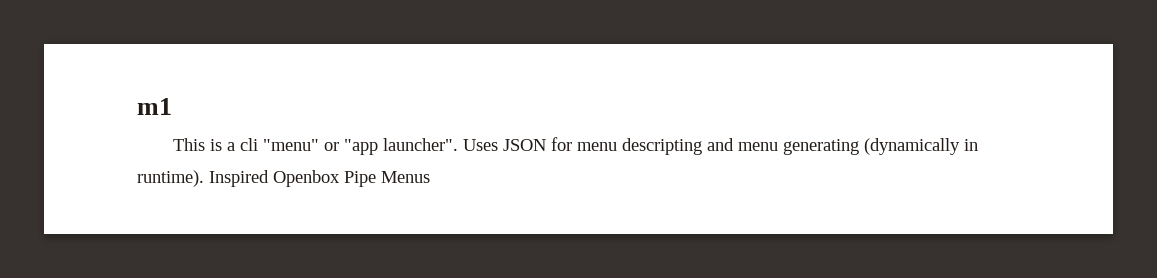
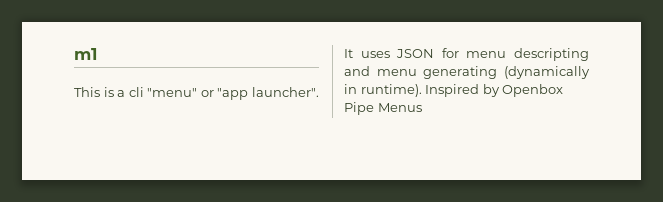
- Uses JSON for menu descripting and menu generating (dynamically in runtime).
+ It uses JSON for menu descripting and menu generating (dynamically in runtime).
- Inspired Openbox Pipe Menus
+ Inspired by Openbox Pipe Menus

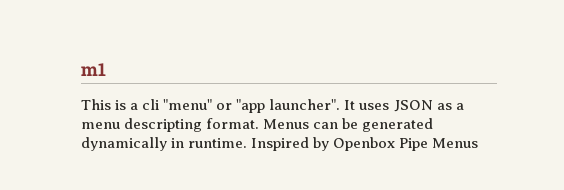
- It uses JSON for menu descripting and menu generating (dynamically in runtime).
+ It uses JSON as a menu descripting format. Menus can be generated dynamically in runtime.

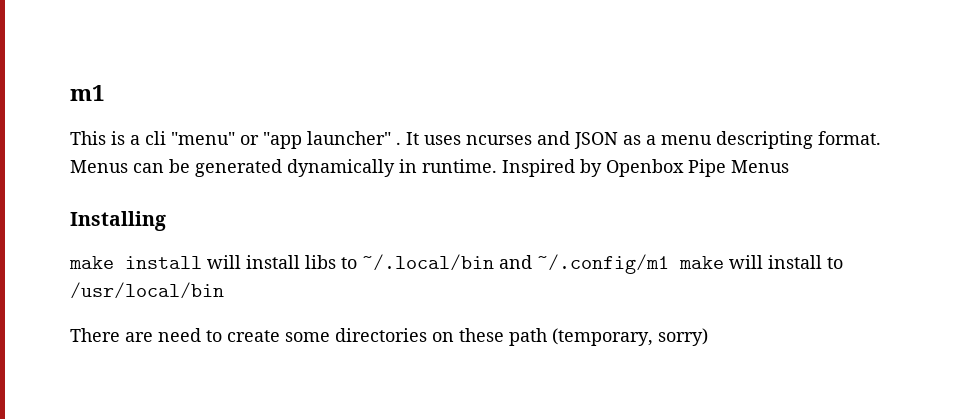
- This is a cli "menu" or "app launcher". It uses JSON as a menu descripting format.
+ This is a cli "menu" or "app launcher" . It uses ncurses and JSON as a menu descripting format.
+ Installing
+ make install will install libs to ~/.local/bin and ~/.config/m1 make will install to /usr/local/bin
+ There are need to create some directories on these path (temporary, sorry)

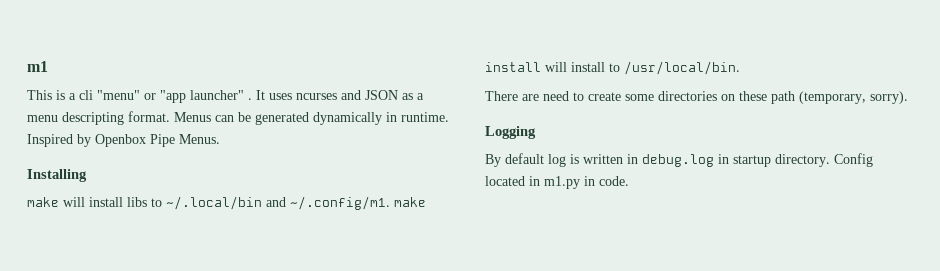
- Inspired by Openbox Pipe Menus
+ Inspired by Openbox Pipe Menus.
- make install will install libs to ~/.local/bin and ~/.config/m1 make will install to /usr/local/bin
+ make will install libs to ~/.local/bin and ~/.config/m1. make install will install to /usr/local/bin.
- There are need to create some directories on these path (temporary, sorry)
+ There are need to create some directories on these path (temporary, sorry).
+ Logging
+ By default log is written in debug.log in startup directory. Config located in m1.py in code.

